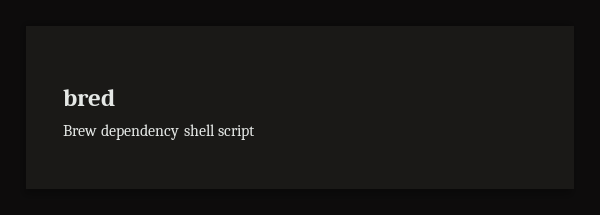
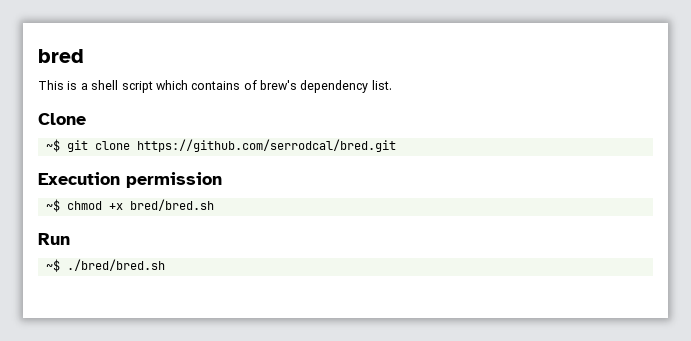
- Brew dependency shell script
+ This is a shell script which contains of brew's dependency list.
+ Clone
+ ~$ git clone https://github.com/serrodcal/bred.git
+ Execution permission
+ ~$ chmod +x bred/bred.sh
+ Run
+ ~$ ./bred/bred.sh

